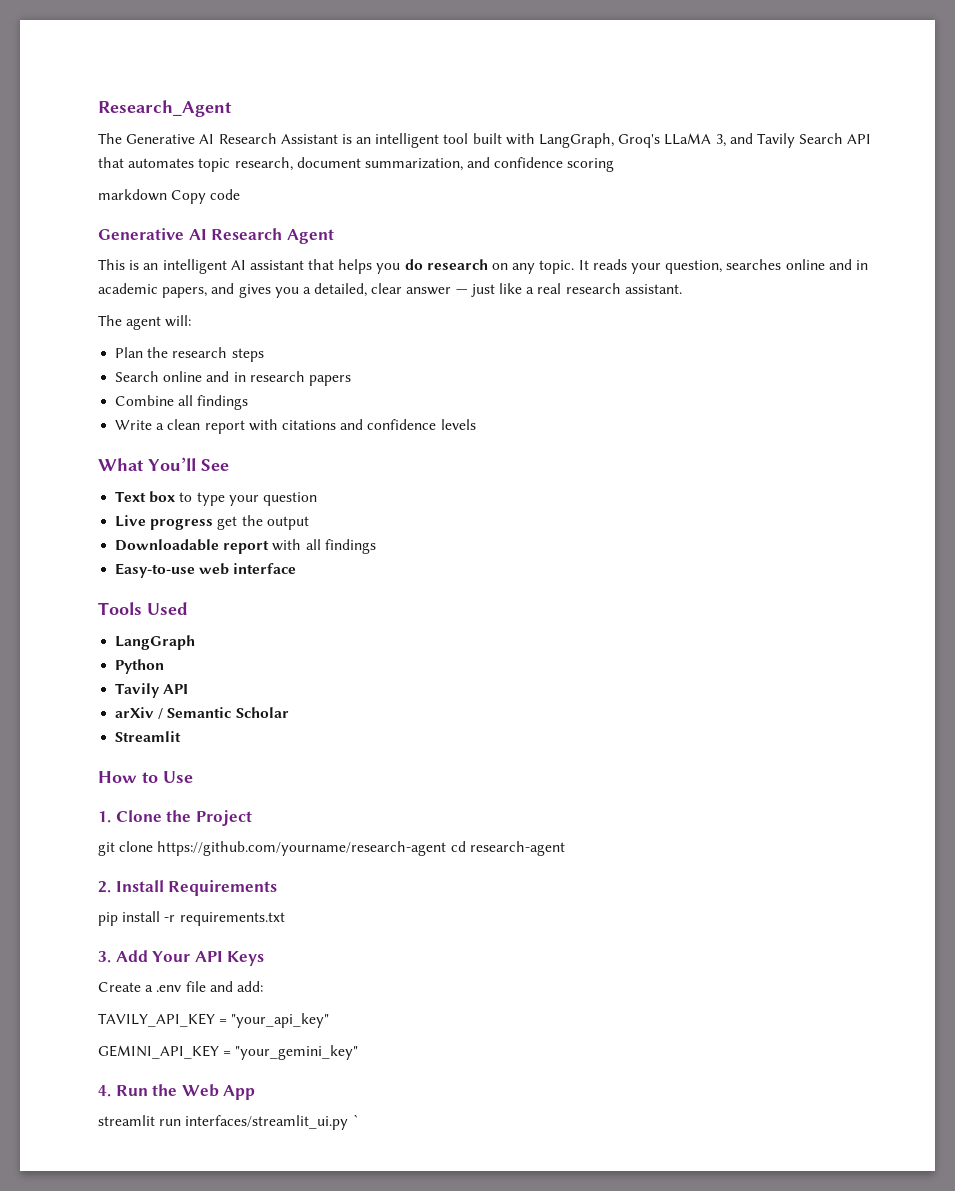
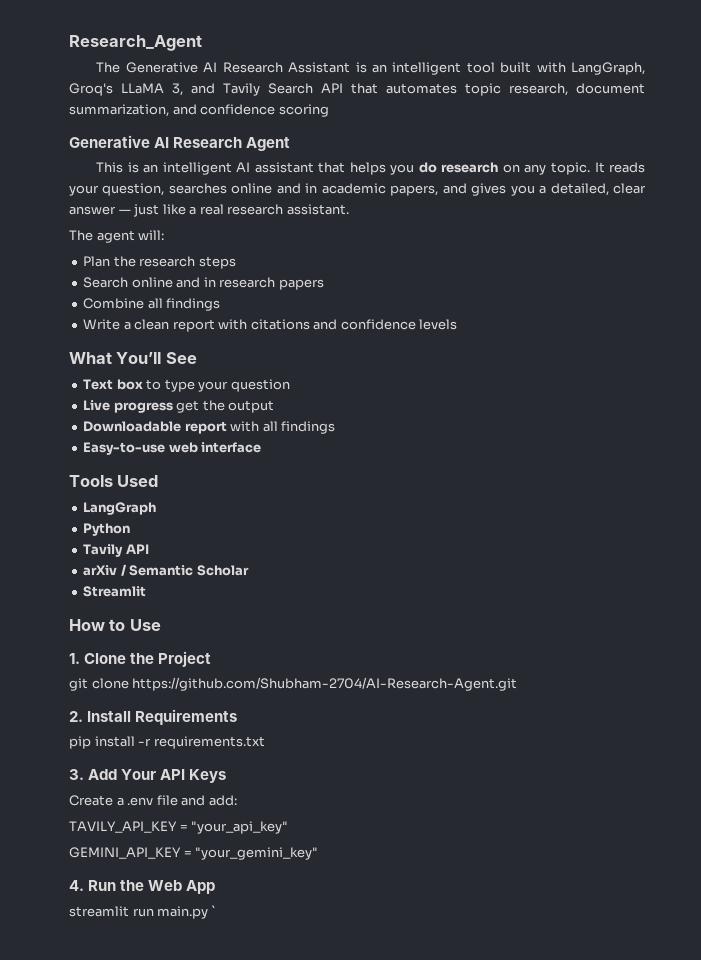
- markdown Copy code
- git clone https://github.com/yourname/research-agent cd research-agent
+ git clone https://github.com/Shubham-2704/AI-Research-Agent.git
- streamlit run interfaces/streamlit_ui.py `
+ streamlit run main.py `

